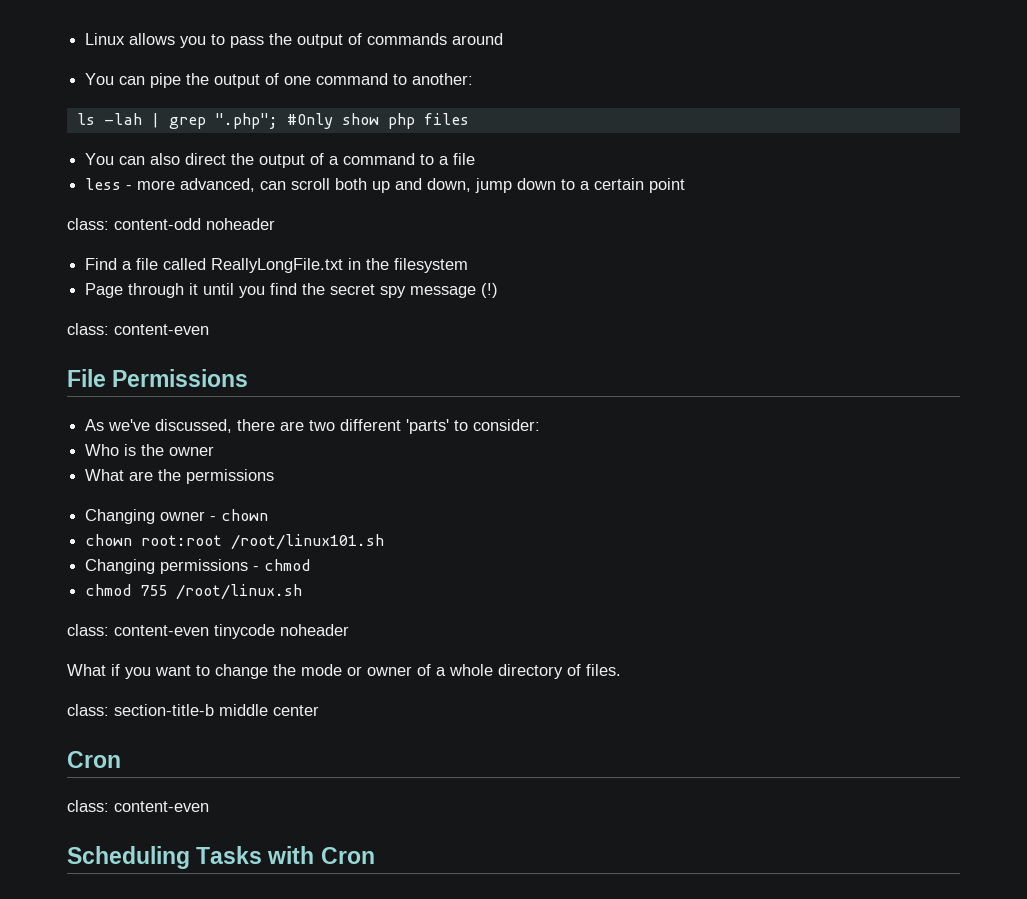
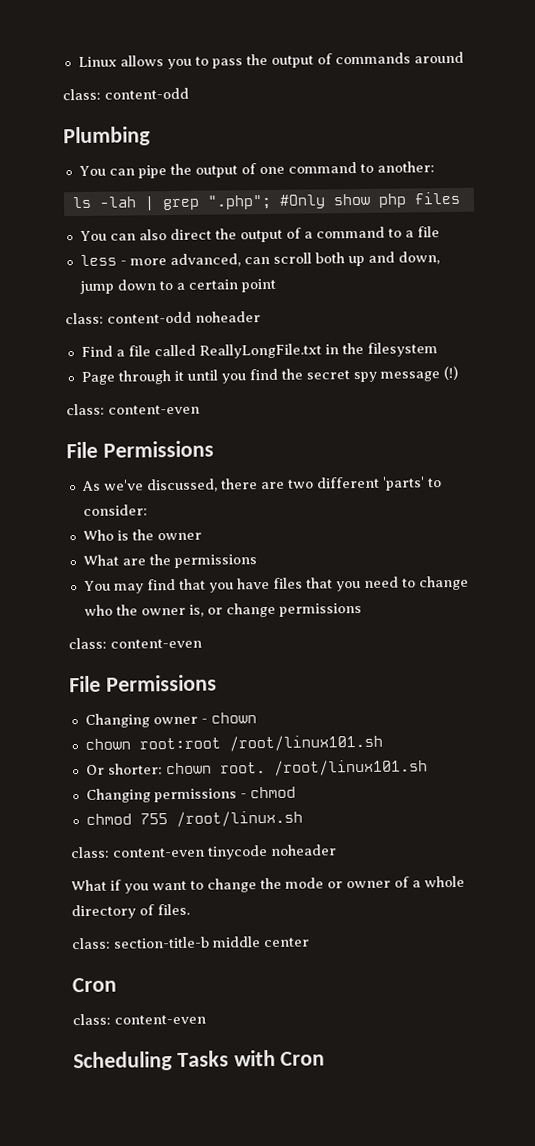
  Linux allows you to pass the output of commands around
+ class: content-odd
+ Plumbing
+ You may find that you have files that you need to change who the owner is, or change permissions
+ class: content-even
+ File Permissions
+ Or shorter: chown root. /root/linux101.sh

